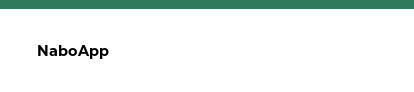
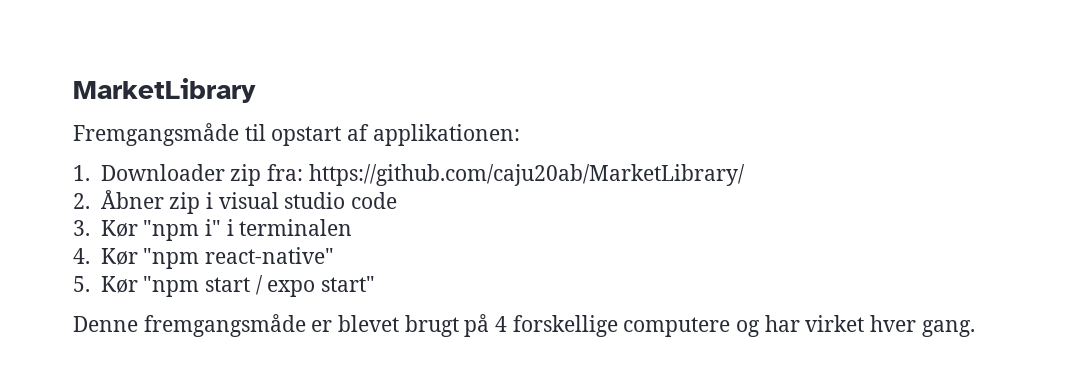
- NaboApp
+ MarketLibrary
+ Fremgangsmåde til opstart af applikationen:
+ 1. Downloader zip fra: https://github.com/caju20ab/MarketLibrary/
+ 2. Åbner zip i visual studio code
+ 3. Kør "npm i" i terminalen
+ 4. Kør "npm react-native"
+ 5. Kør "npm start / expo start"
+ Denne fremgangsmåde er blevet brugt på 4 forskellige computere og har virket hver gang.

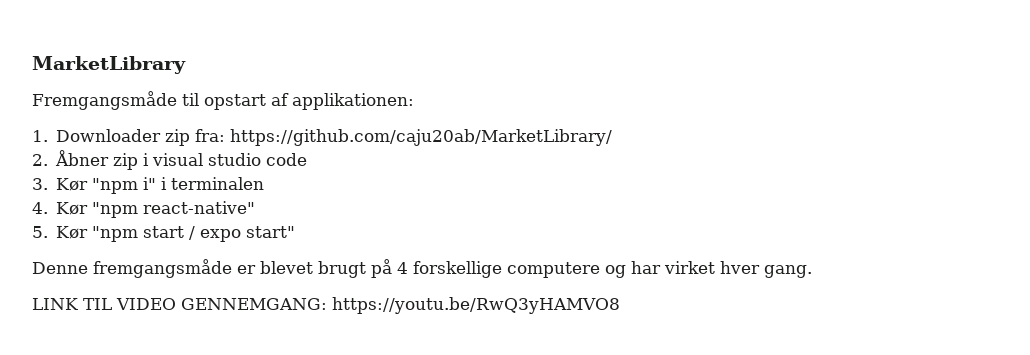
+ LINK TIL VIDEO GENNEMGANG: https://youtu.be/RwQ3yHAMVO8

